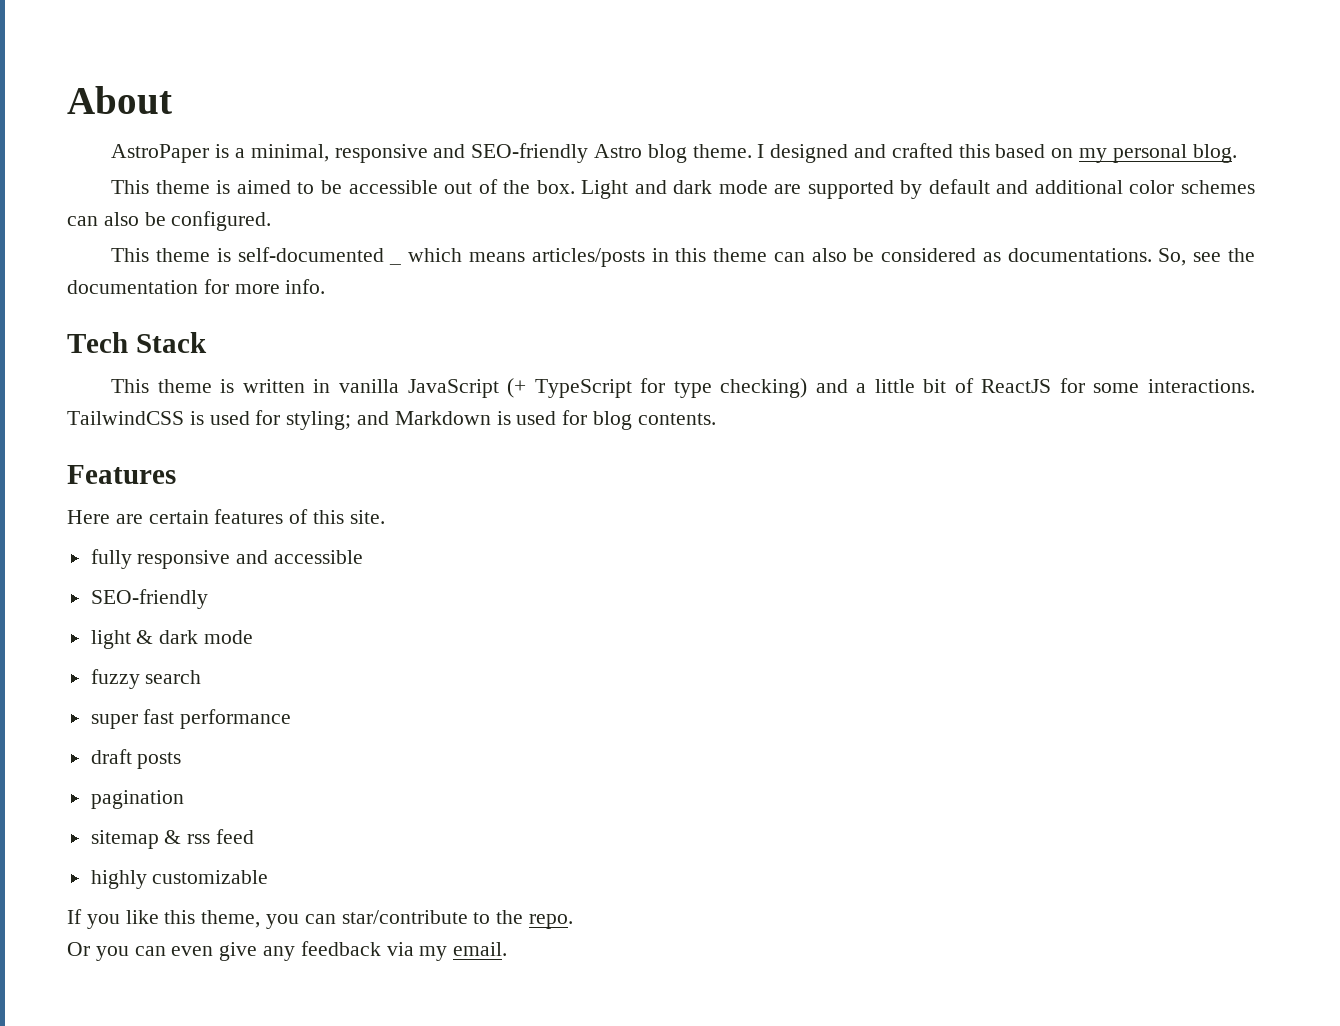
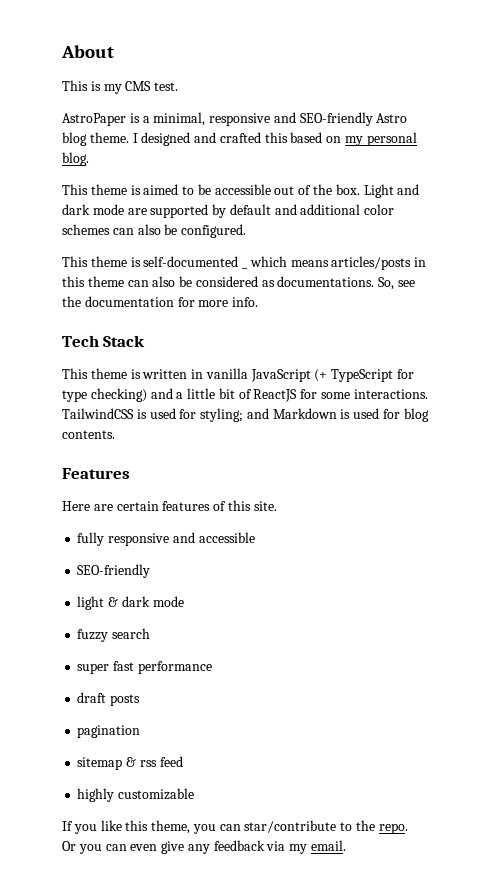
+ This is my CMS test.

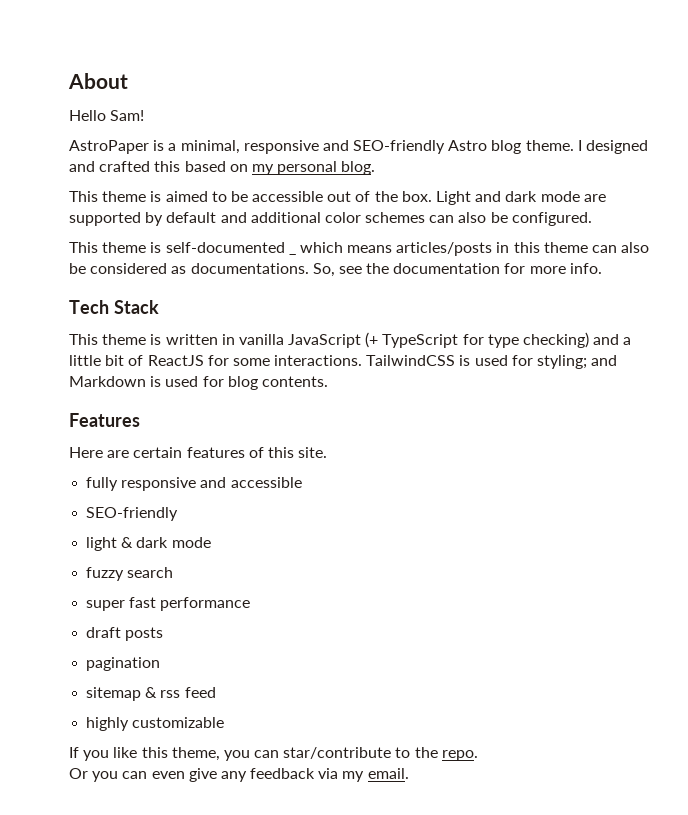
- This is my CMS test.
+ Hello Sam!

